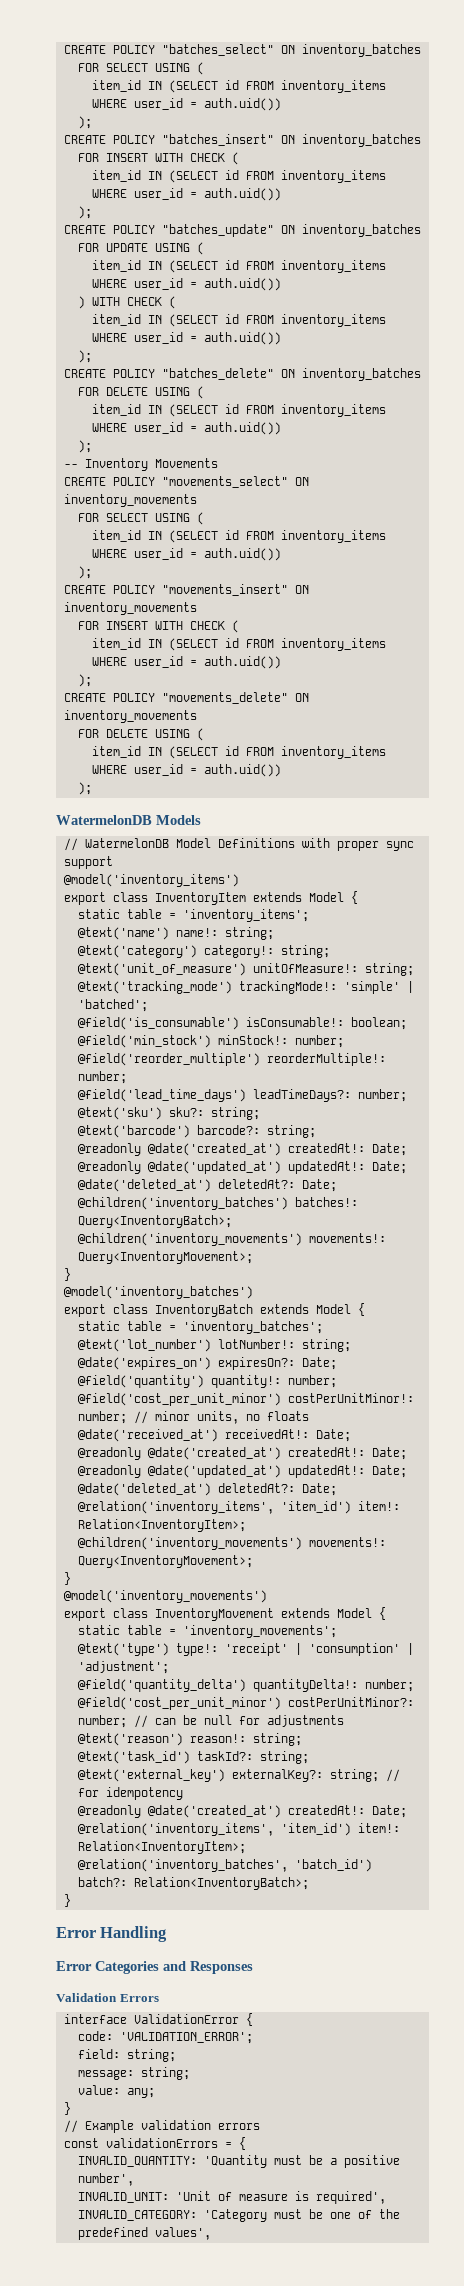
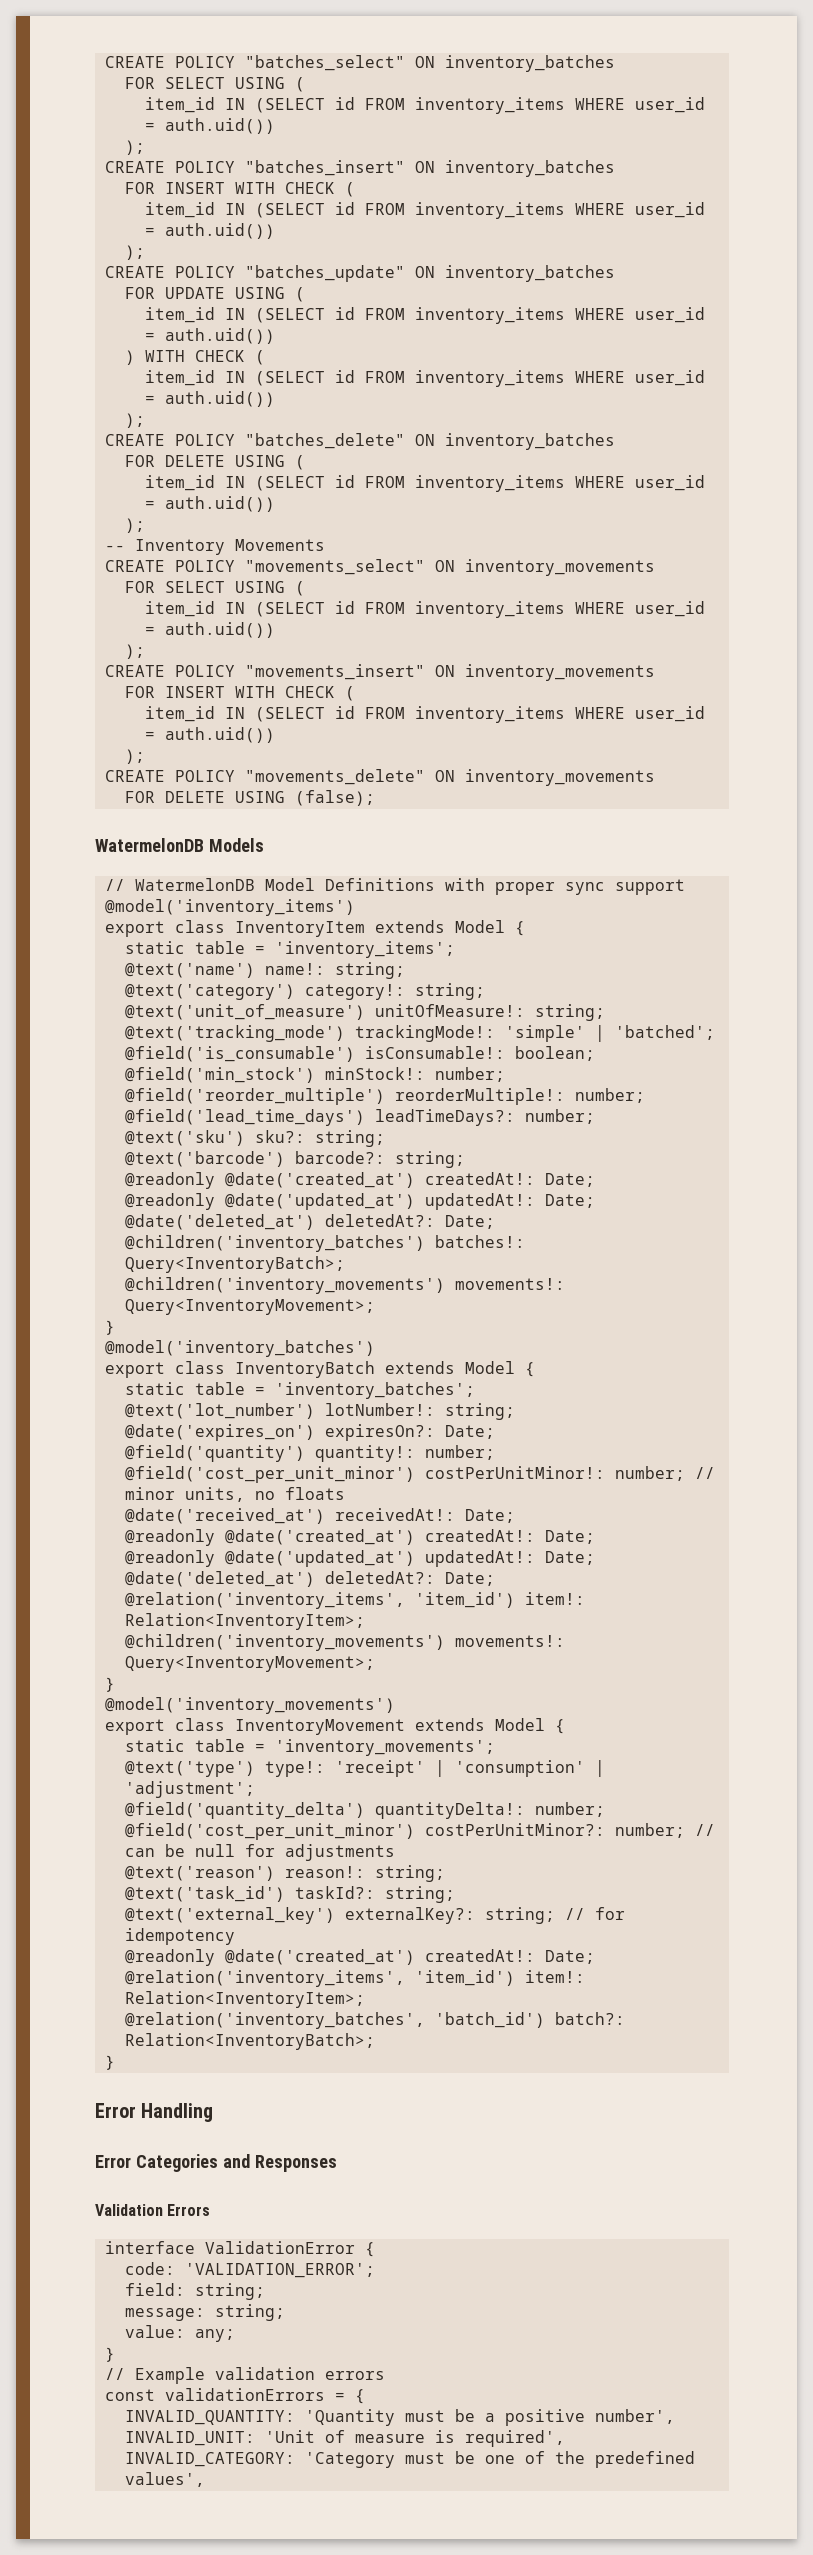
  CREATE POLICY "movements_delete" ON inventory_movements
- FOR DELETE USING (
- item_id IN (SELECT id FROM inventory_items WHERE user_id = auth.uid())
- );
+ FOR DELETE USING (false);

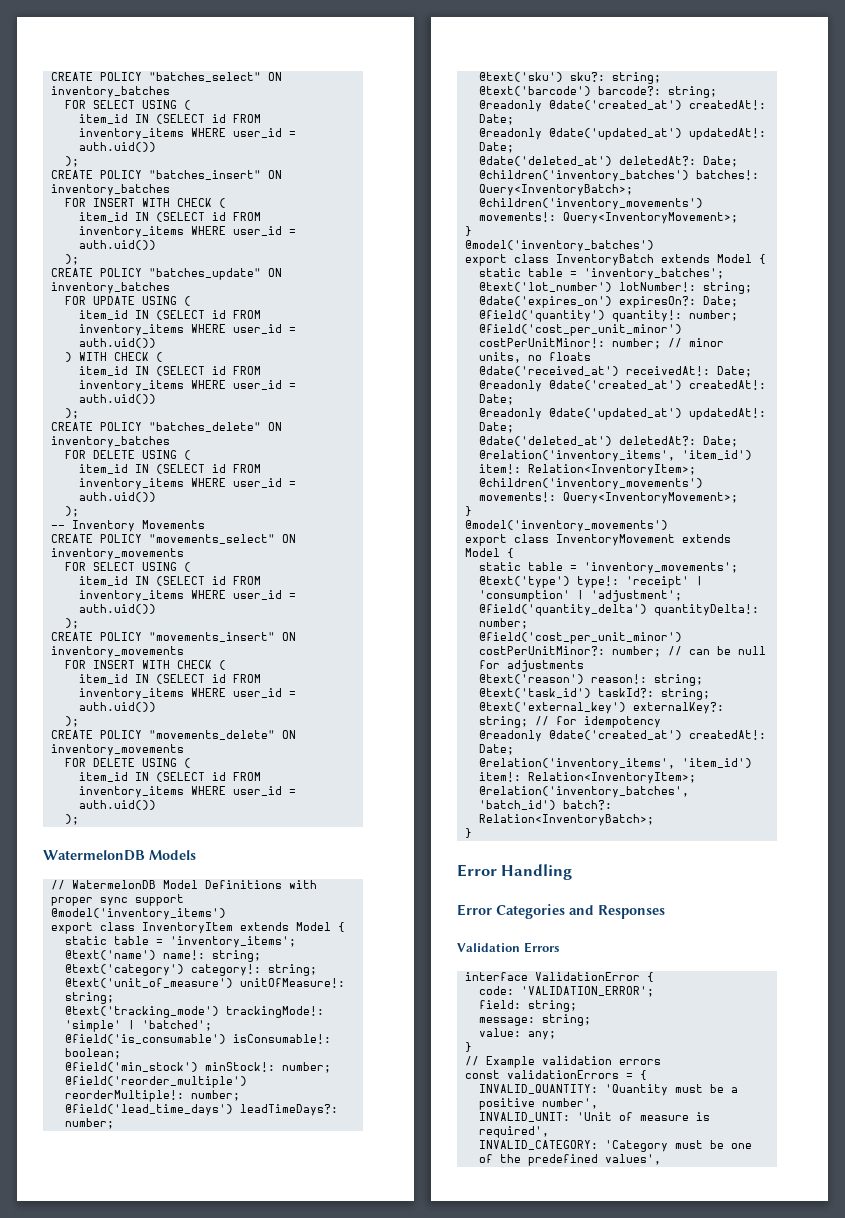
  CREATE POLICY "movements_delete" ON inventory_movements
- FOR DELETE USING (false);
+ FOR DELETE USING (
+ item_id IN (SELECT id FROM inventory_items WHERE user_id = auth.uid())
+ );

